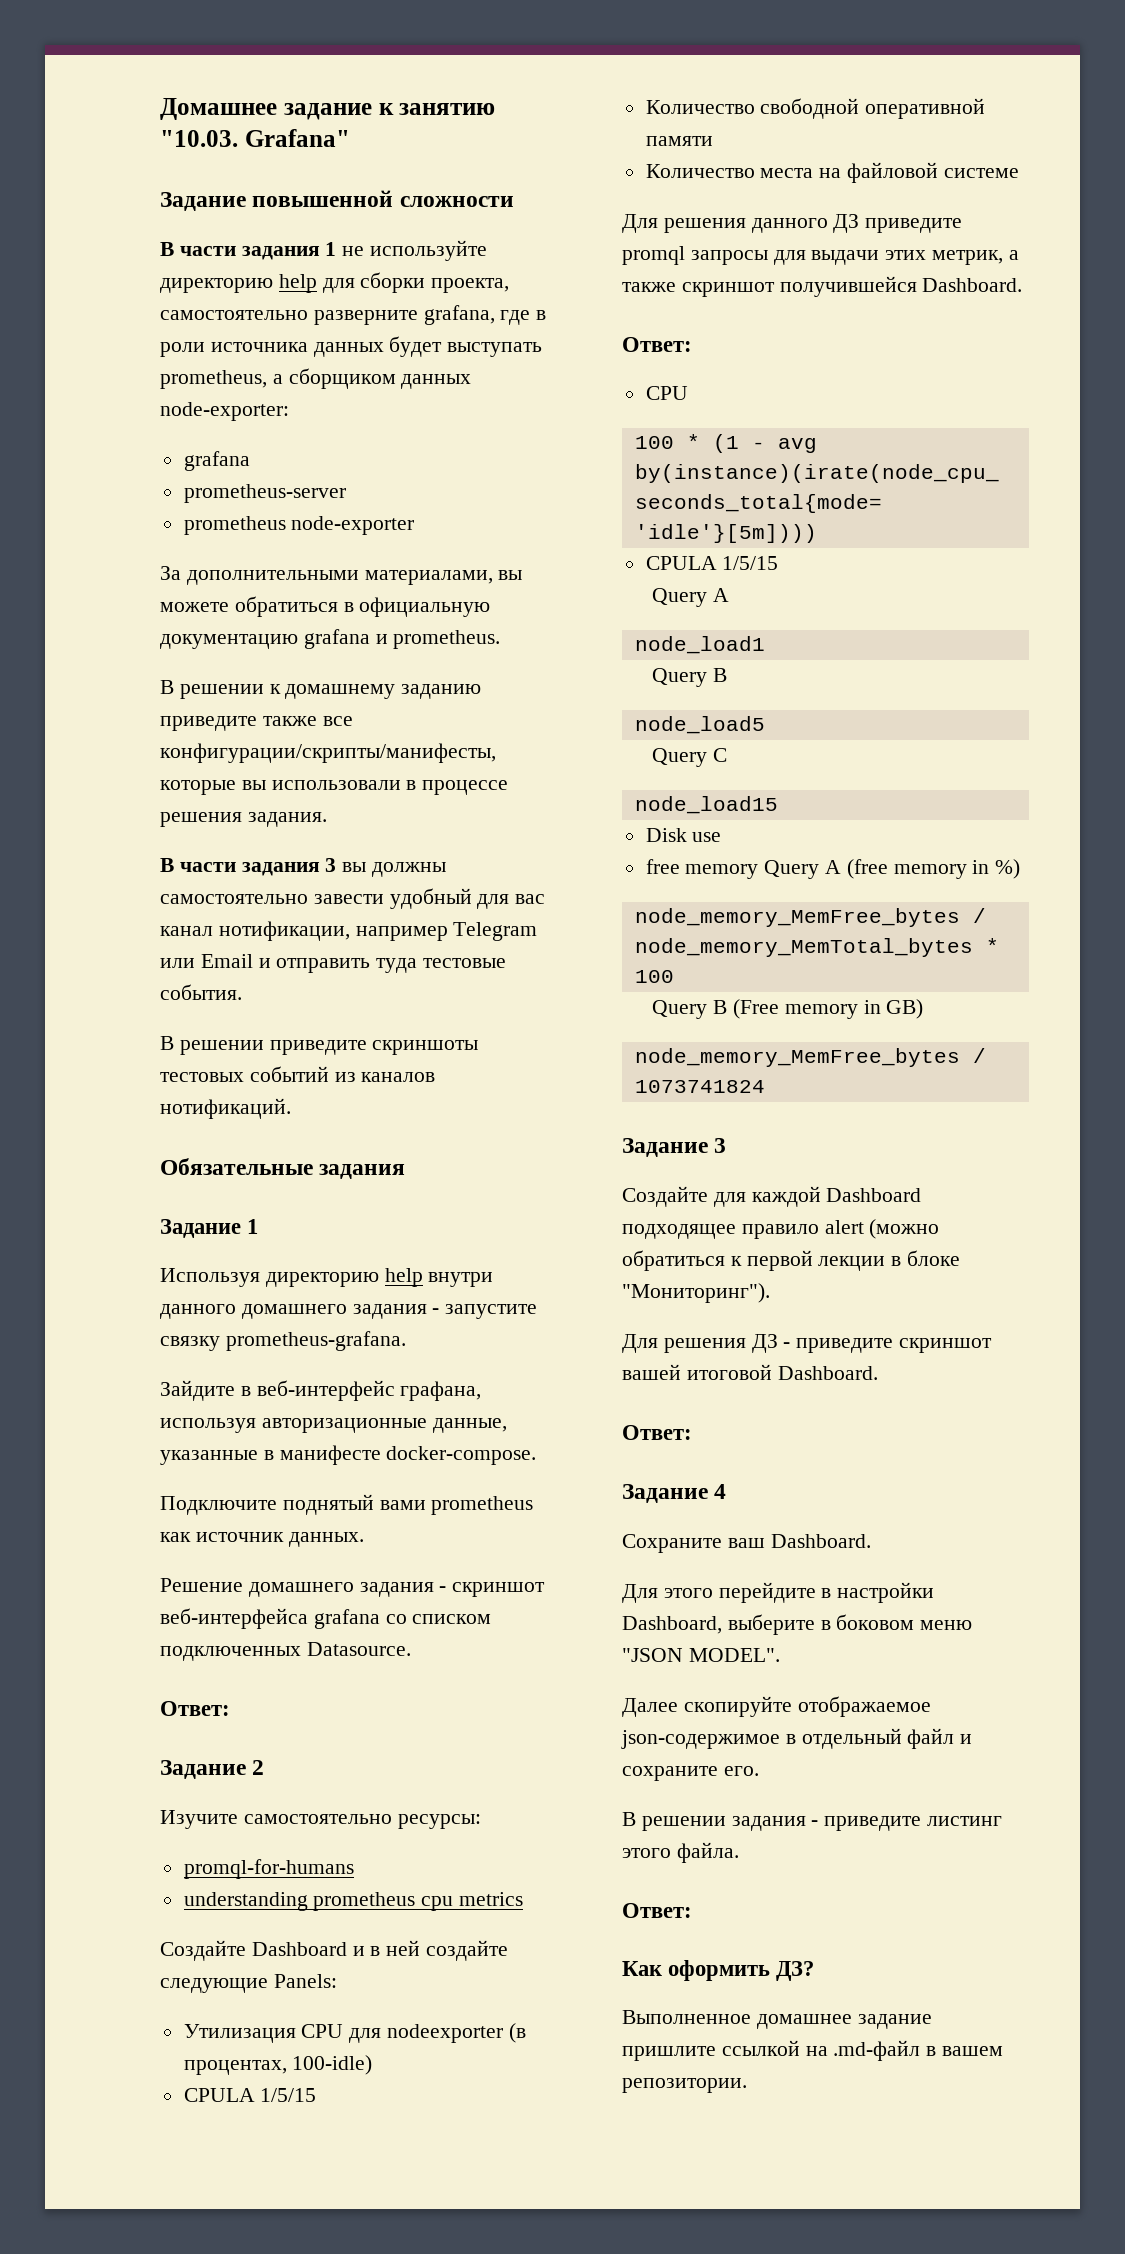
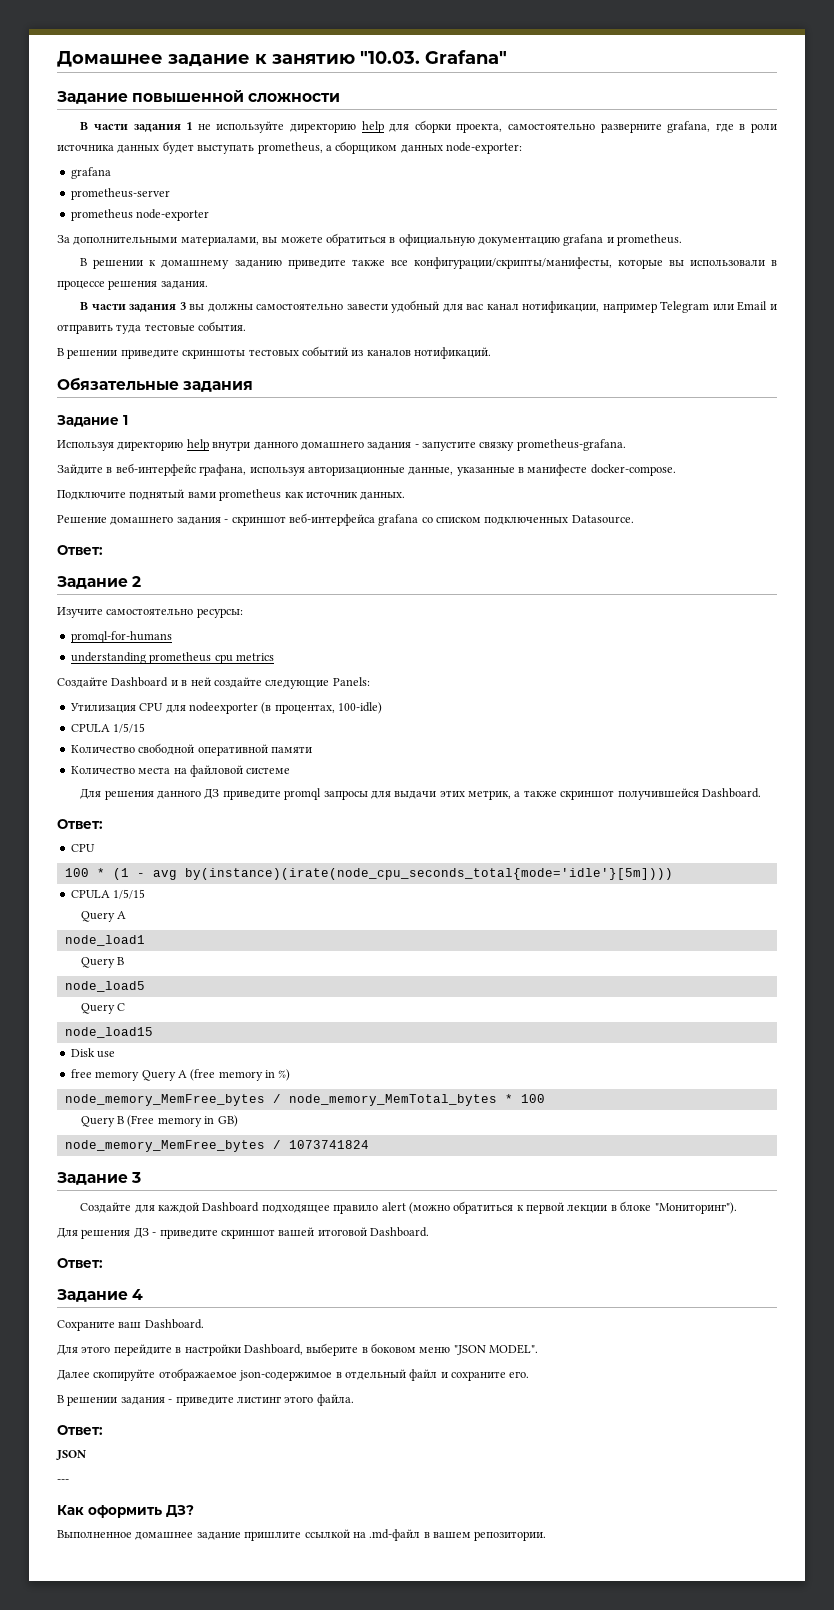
+ JSON
+ ---

